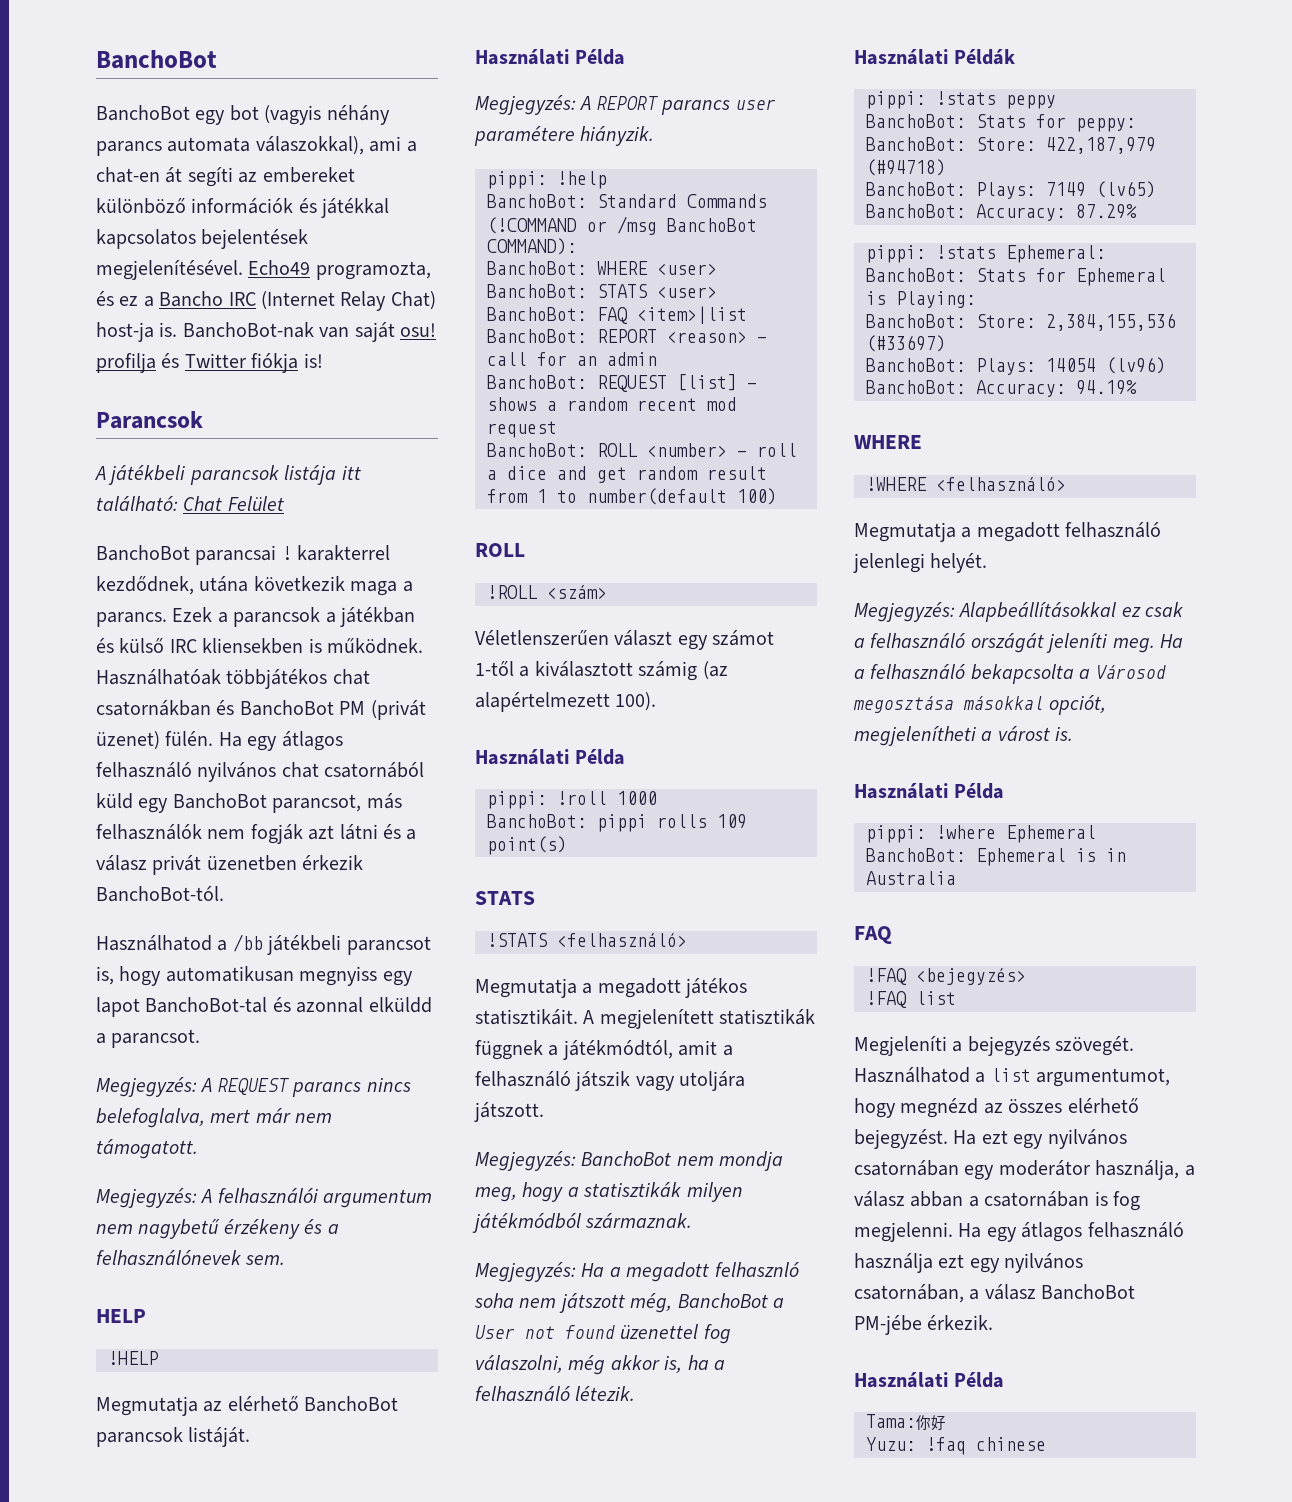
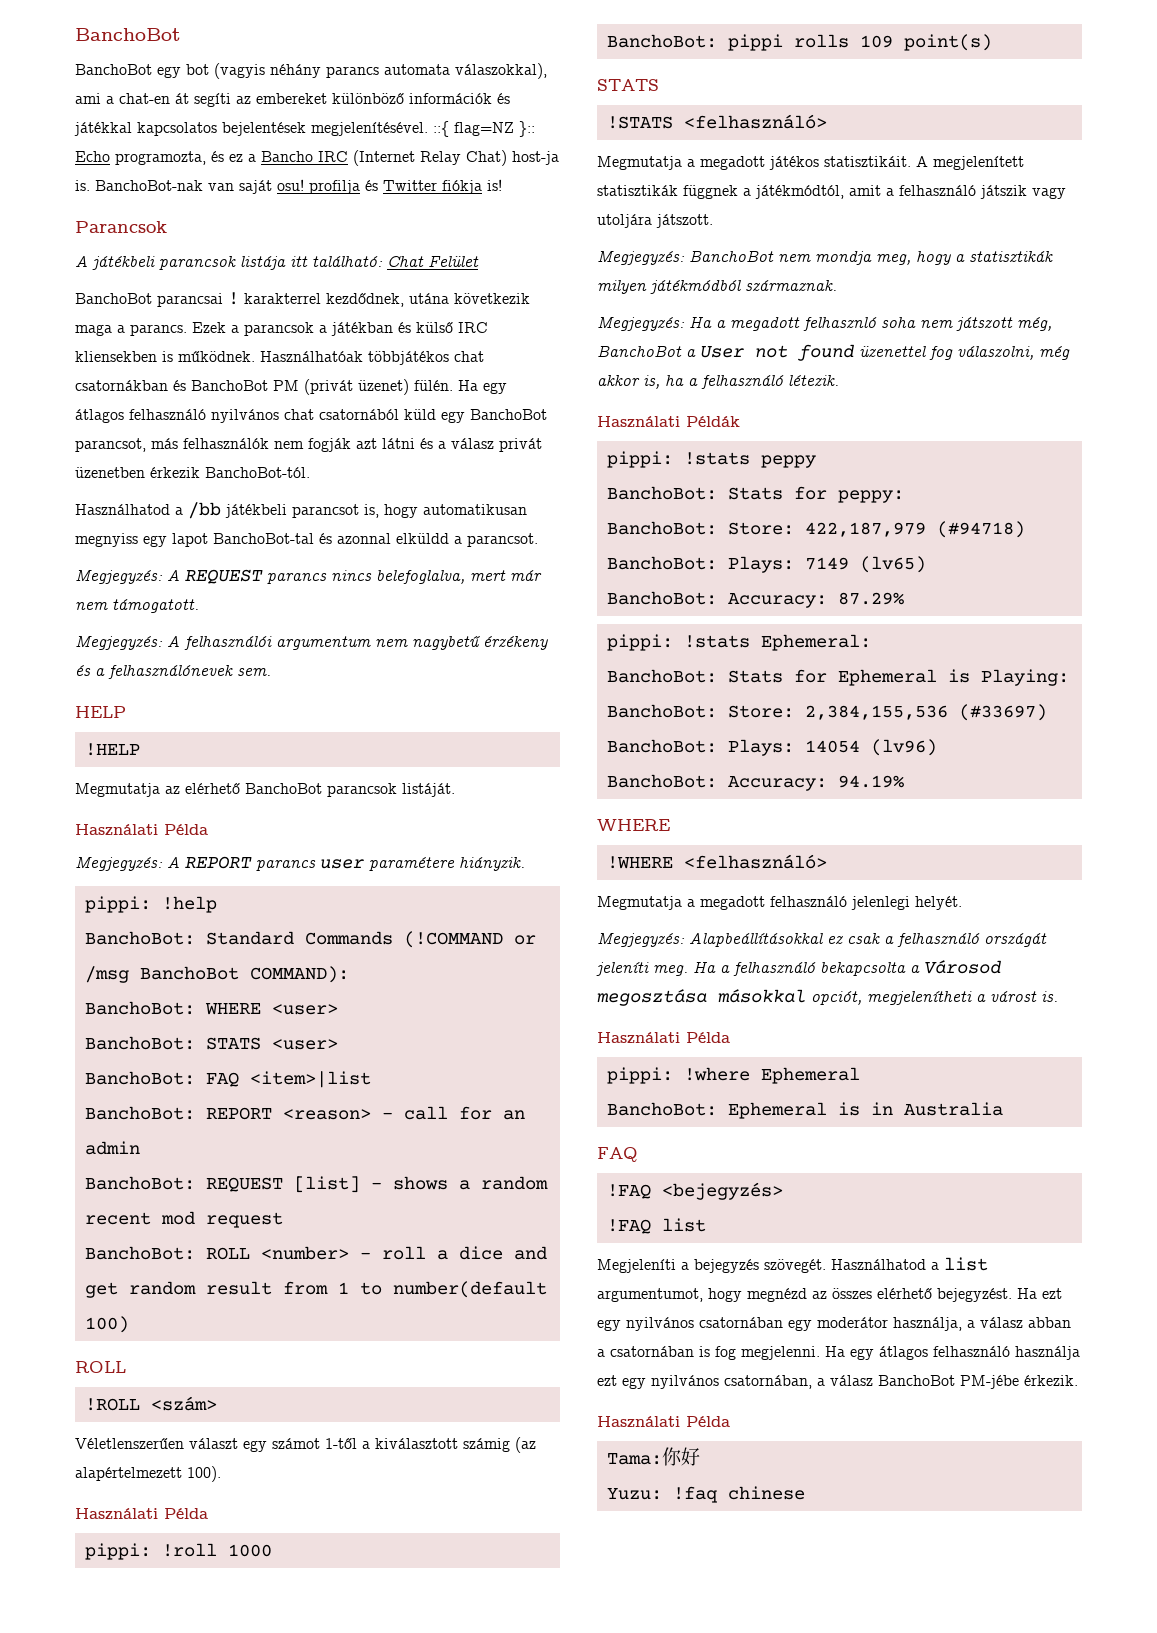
- BanchoBot egy bot (vagyis néhány parancs automata válaszokkal), ami a chat-en át segíti az embereket különböző információk és játékkal kapcsolatos bejelentések megjelenítésével. Echo49 programozta, és ez a Bancho IRC (Internet Relay Chat) host-ja is.
+ BanchoBot egy bot (vagyis néhány parancs automata válaszokkal), ami a chat-en át segíti az embereket különböző információk és játékkal kapcsolatos bejelentések megjelenítésével. ::{ flag=NZ }:: Echo programozta, és ez a Bancho IRC (Internet Relay Chat) host-ja is.

